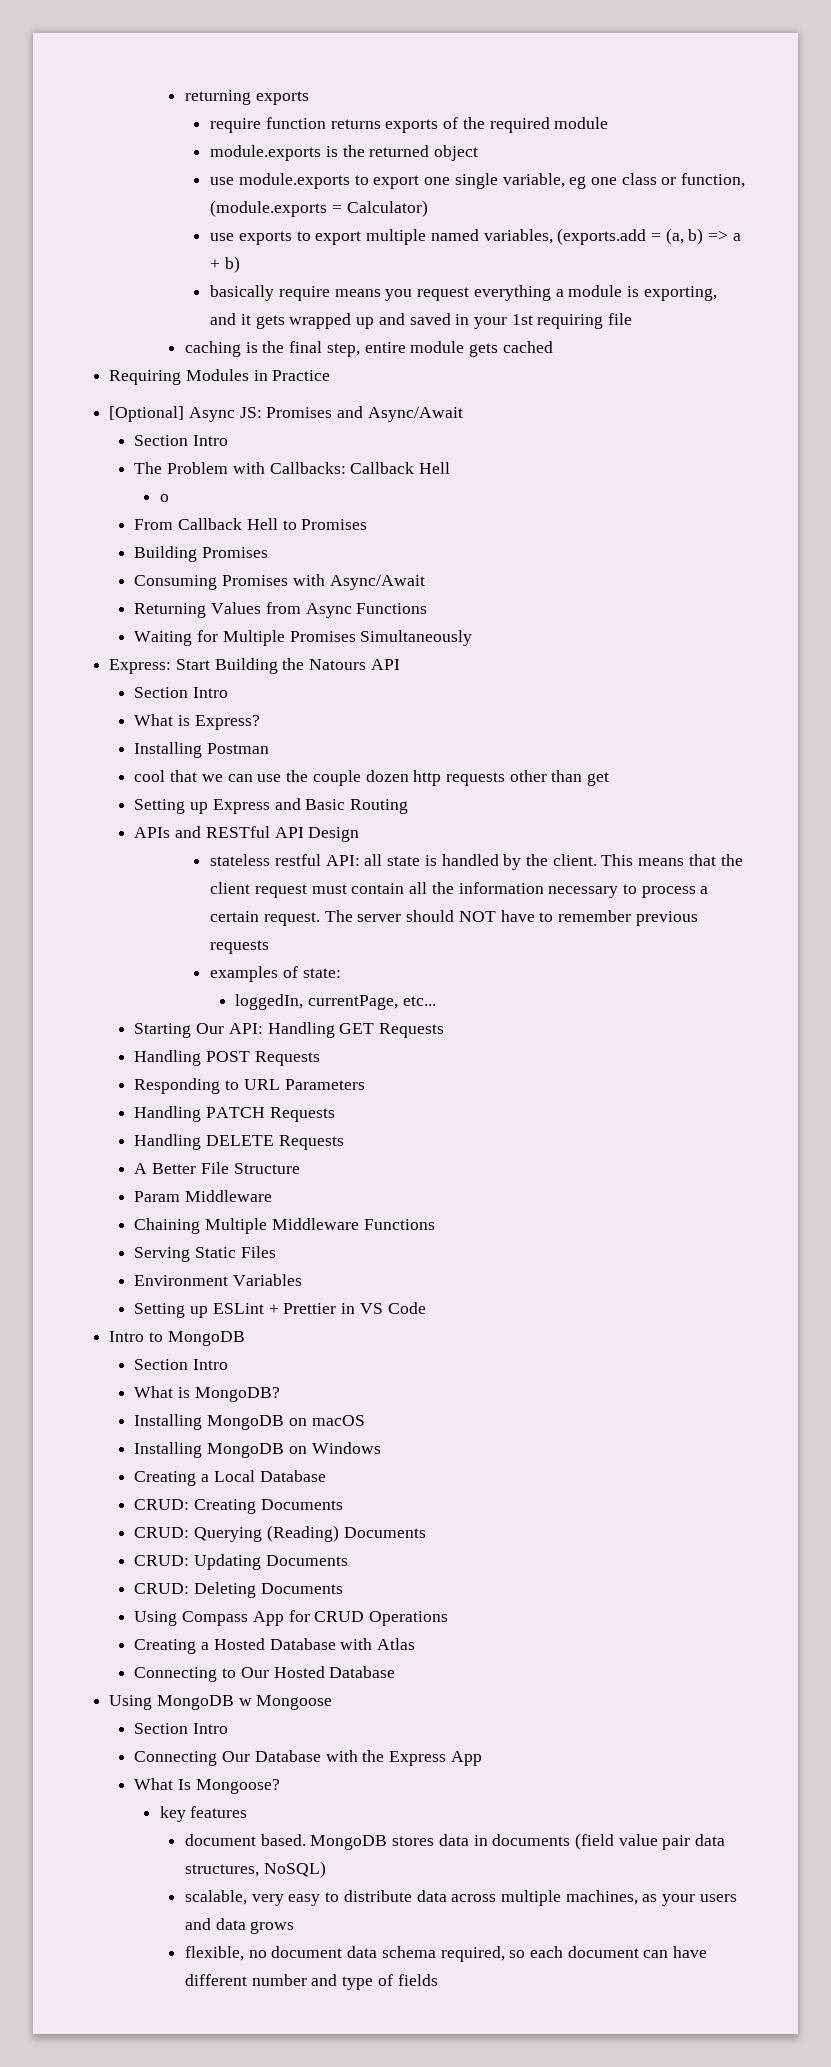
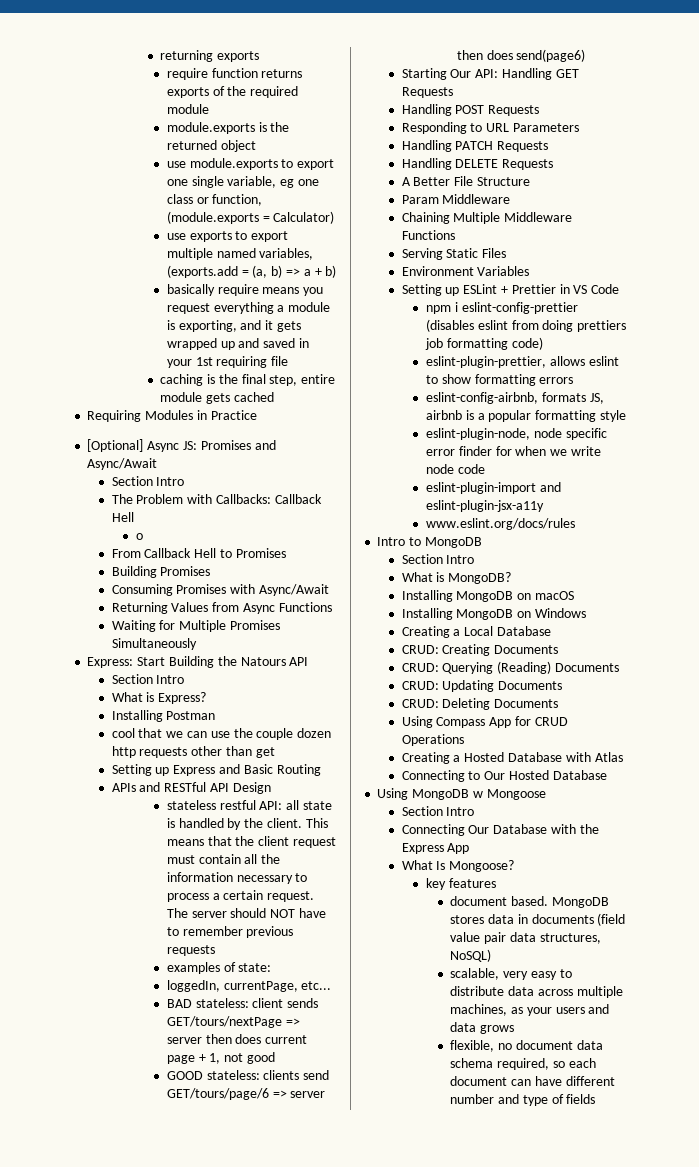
+ BAD stateless: client sends GET/tours/nextPage => server then does current page + 1, not good
+ GOOD stateless: clients send GET/tours/page/6 => server then does send(page6)
+ npm i eslint-config-prettier (disables eslint from doing prettiers job formatting code)
+ eslint-plugin-prettier, allows eslint to show formatting errors
+ eslint-config-airbnb, formats JS, airbnb is a popular formatting style
+ eslint-plugin-node, node specific error finder for when we write node code
+ eslint-plugin-import and eslint-plugin-jsx-a11y
+ www.eslint.org/docs/rules

